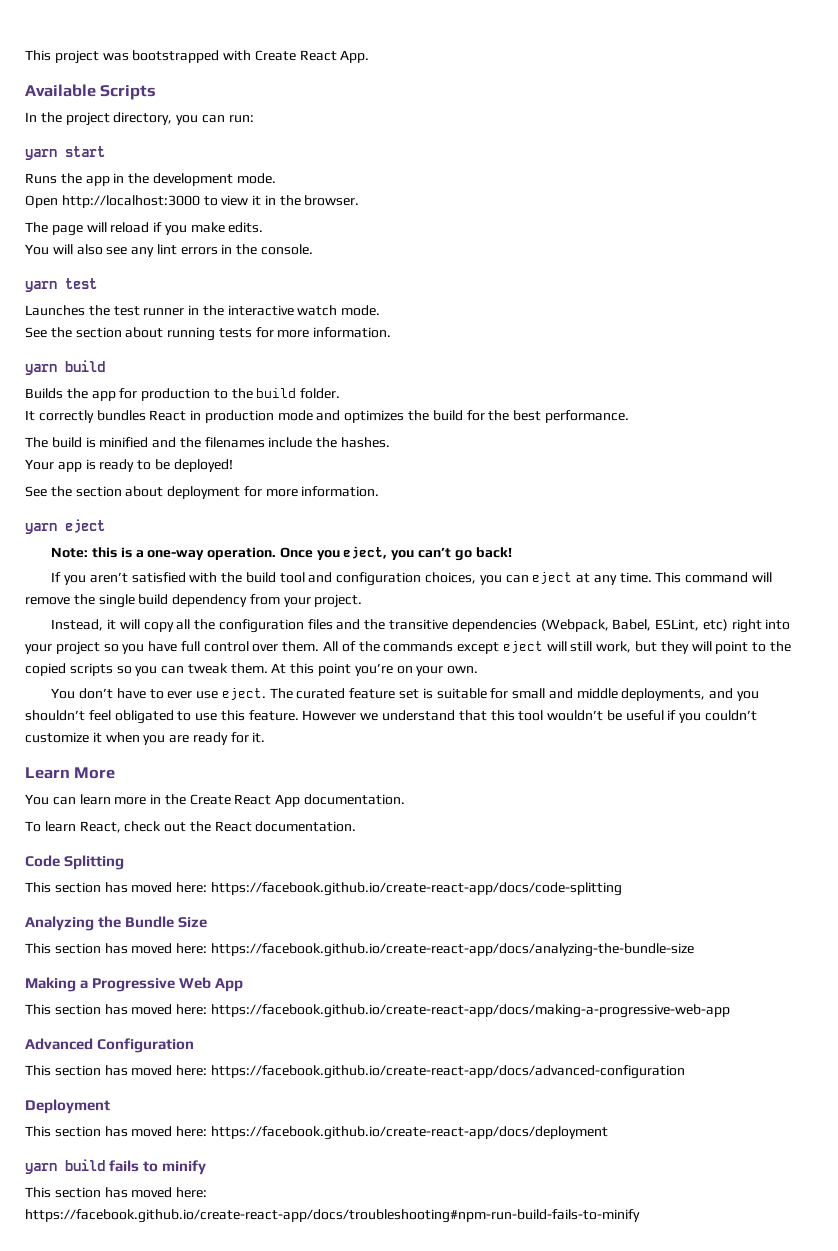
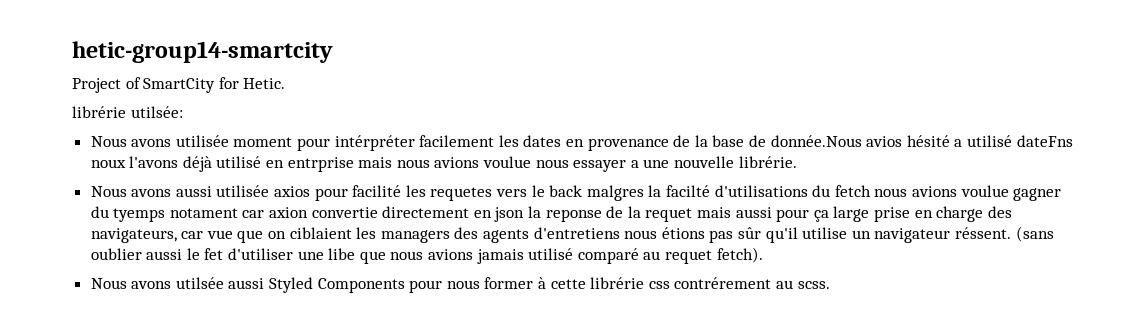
- This project was bootstrapped with Create React App.
- Available Scripts
- In the project directory, you can run:
- yarn start
- Runs the app in the development mode.
- Open http://localhost:3000 to view it in the browser.
- The page will reload if you make edits.
- You will also see any lint errors in the console.
- yarn test
- Launches the test runner in the interactive watch mode.
- See the section about running tests for more information.
- yarn build
- Builds the app for production to the build folder.
- It correctly bundles React in production mode and optimizes the build for the best performance.
- The build is minified and the filenames include the hashes.
- Your app is ready to be deployed!
- See the section about deployment for more information.
- yarn eject
- Note: this is a one-way operation. Once you eject, you can’t go back!
- If you aren’t satisfied with the build tool and configuration choices, you can eject at any time. This command will remove the single build dependency from your project.
- Instead, it will copy all the configuration files and the transitive dependencies (Webpack, Babel, ESLint, etc) right into your project so you have full control over them. All of the commands except eject will still work, but they will point to the copied scripts so you can tweak them. At this point you’re on your own.
- You don’t have to ever use eject. The curated feature set is suitable for small and middle deployments, and you shouldn’t feel obligated to use this feature. However we understand that this tool wouldn’t be useful if you couldn’t customize it when you are ready for it.
- Learn More
- You can learn more in the Create React App documentation.
- To learn React, check out the React documentation.
- Code Splitting
- This section has moved here: https://facebook.github.io/create-react-app/docs/code-splitting
- Analyzing the Bundle Size
- This section has moved here: https://facebook.github.io/create-react-app/docs/analyzing-the-bundle-size
- Making a Progressive Web App
- This section has moved here: https://facebook.github.io/create-react-app/docs/making-a-progressive-web-app
- Advanced Configuration
- This section has moved here: https://facebook.github.io/create-react-app/docs/advanced-configuration
- Deployment
- This section has moved here: https://facebook.github.io/create-react-app/docs/deployment
- yarn build fails to minify
- This section has moved here: https://facebook.github.io/create-react-app/docs/troubleshooting#npm-run-build-fails-to-minify
+ hetic-group14-smartcity
+ Project of SmartCity for Hetic.
+ librérie utilsée:
+ Nous avons utilisée moment pour intérpréter facilement les dates en provenance de la base de donnée.Nous avios hésité a utilisé dateFns noux l'avons déjà utilisé en entrprise mais nous avions voulue nous essayer a une nouvelle librérie.
+ Nous avons aussi utilisée axios pour facilité les requetes vers le back malgres la facilté d'utilisations du fetch nous avions voulue gagner du tyemps notament car axion convertie directement en json la reponse de la requet mais aussi pour ça large prise en charge des navigateurs, car vue que on ciblaient les managers des agents d'entretiens nous étions pas sûr qu'il utilise un navigateur réssent. (sans oublier aussi le fet d'utiliser une libe que nous avions jamais utilisé comparé au requet fetch).
+ Nous avons utilsée aussi Styled Components pour nous former à cette librérie css contrérement au scss.

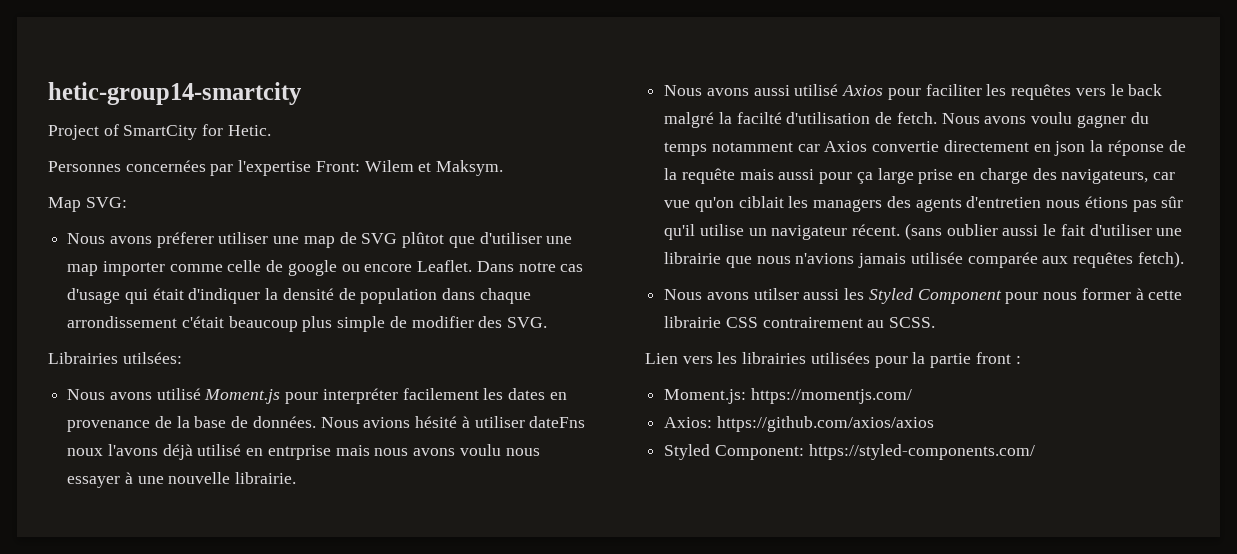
- librérie utilsée:
- Nous avons utilisée moment pour intérpréter facilement les dates en provenance de la base de donnée.Nous avios hésité a utilisé dateFns noux l'avons déjà utilisé en entrprise mais nous avions voulue nous essayer a une nouvelle librérie.
+ Personnes concernées par l'expertise Front: Wilem et Maksym.
+ Map SVG:
+ Nous avons préferer utiliser une map de SVG plûtot que d'utiliser une map importer comme celle de google ou encore Leaflet. Dans notre cas d'usage qui était d'indiquer la densité de population dans chaque arrondissement c'était beaucoup plus simple de modifier des SVG.
+ Librairies utilsées:
+ Nous avons utilisé Moment.js pour interpréter facilement les dates en provenance de la base de données. Nous avions hésité à utiliser dateFns noux l'avons déjà utilisé en entrprise mais nous avons voulu nous essayer à une nouvelle librairie.
- Nous avons aussi utilisée axios pour facilité les requetes vers le back malgres la facilté d'utilisations du fetch nous avions voulue gagner du tyemps notament car axion convertie directement en json la reponse de la requet mais aussi pour ça large prise en charge des navigateurs, car vue que on ciblaient les managers des agents d'entretiens nous étions pas sûr qu'il utilise un navigateur réssent.
+ Nous avons aussi utilisé Axios pour faciliter les requêtes vers le back malgré la facilté d'utilisation de fetch. Nous avons voulu gagner du temps notamment car Axios convertie directement en json la réponse de la requête mais aussi pour ça large prise en charge des navigateurs, car vue qu'on ciblait les managers des agents d'entretien nous étions pas sûr qu'il utilise un navigateur récent.
- (sans oublier aussi le fet d'utiliser une libe que nous avions jamais utilisé comparé au requet fetch).
- Nous avons utilsée aussi Styled Components pour nous former à cette librérie css contrérement au scss.
+ (sans oublier aussi le fait d'utiliser une librairie que nous n'avions jamais utilisée comparée aux requêtes fetch).
+ Nous avons utilser aussi les Styled Component pour nous former à cette librairie CSS contrairement au SCSS.
+ Lien vers les librairies utilisées pour la partie front :
+ Moment.js: https://momentjs.com/
+ Axios: https://github.com/axios/axios
+ Styled Component: https://styled-components.com/

